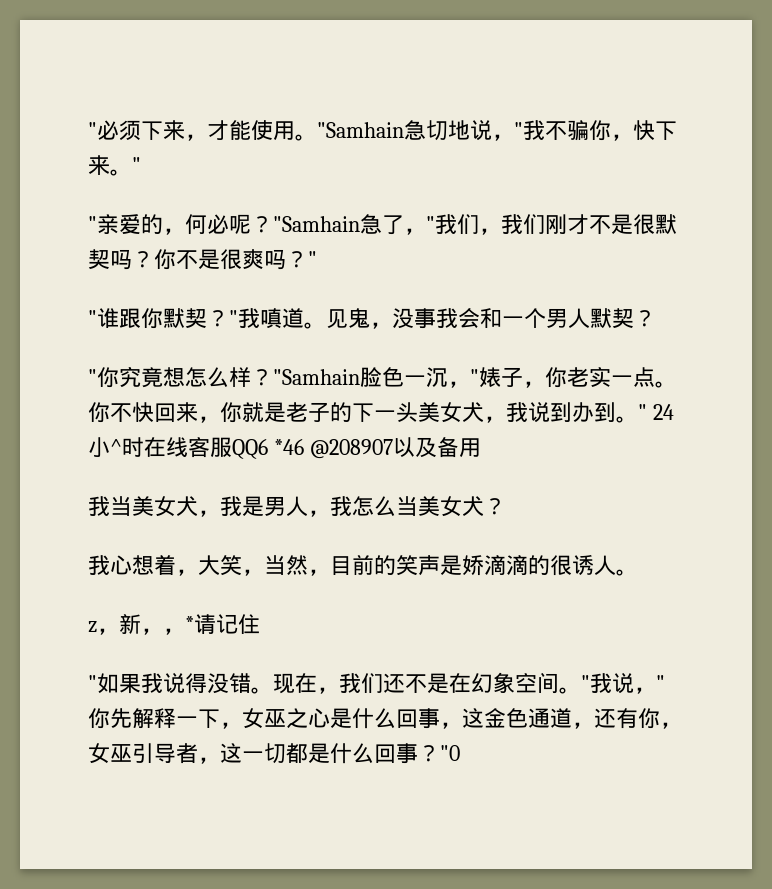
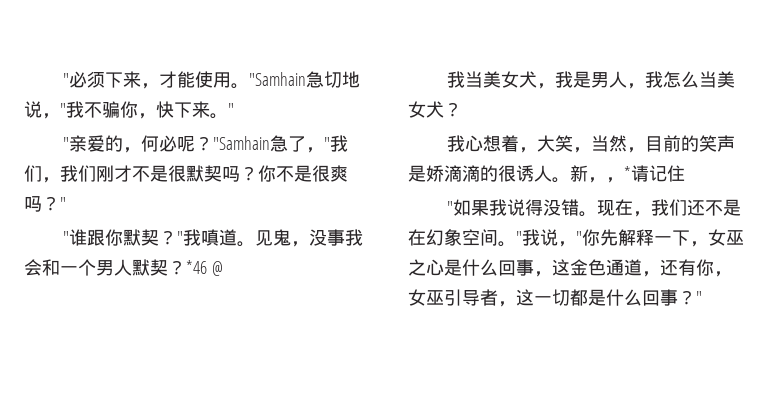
- 见鬼，没事我会和一个男人默契？
- "你究竟想怎么样？"Samhain脸色一沉，"婊子，你老实一点。你不快回来，你就是老子的下一头美女犬，我说到办到。" 24小^时在线客服QQ6 *46 @208907以及备用
+ 见鬼，没事我会和一个男人默契？*46 @
- 我心想着，大笑，当然，目前的笑声是娇滴滴的很诱人。
- z，新，，*请记住
+ 我心想着，大笑，当然，目前的笑声是娇滴滴的很诱人。新，，*请记住
- "我说，"你先解释一下，女巫之心是什么回事，这金色通道，还有你，女巫引导者，这一切都是什么回事？"0
+ "我说，"你先解释一下，女巫之心是什么回事，这金色通道，还有你，女巫引导者，这一切都是什么回事？"

